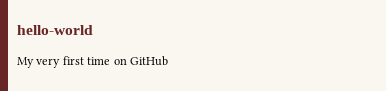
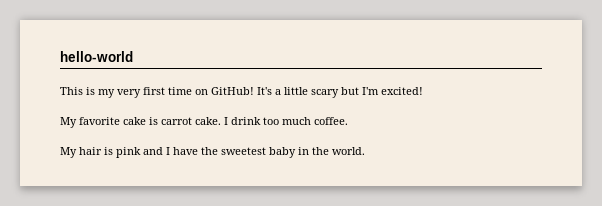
- My very first time on GitHub
+ This is my very first time on GitHub! It's a little scary but I'm excited!
+ My favorite cake is carrot cake. I drink too much coffee.
+ My hair is pink and I have the sweetest baby in the world.

